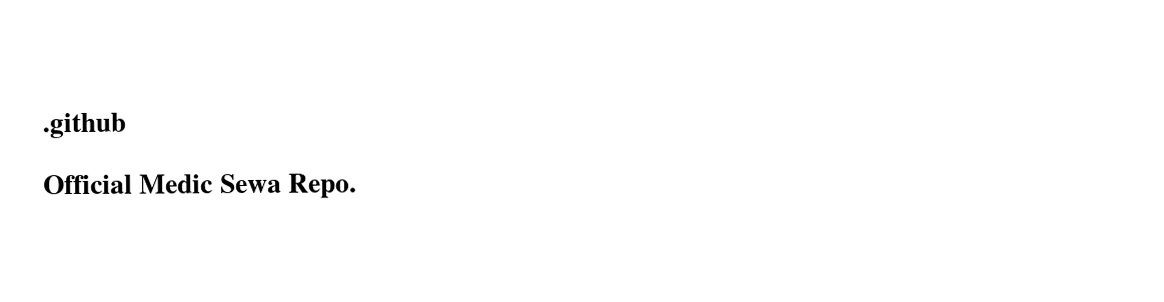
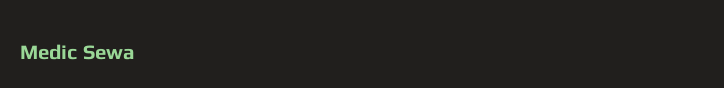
- .github
- Official Medic Sewa Repo.
+ Medic Sewa

